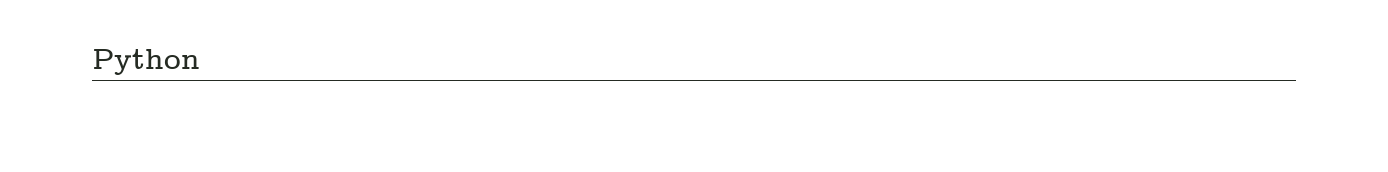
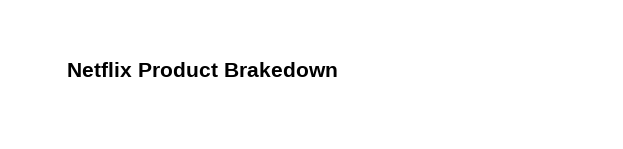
- Python
+ Netflix Product Brakedown

